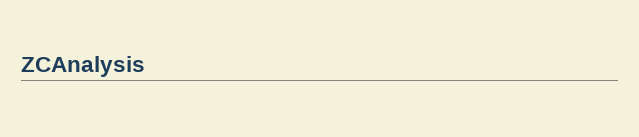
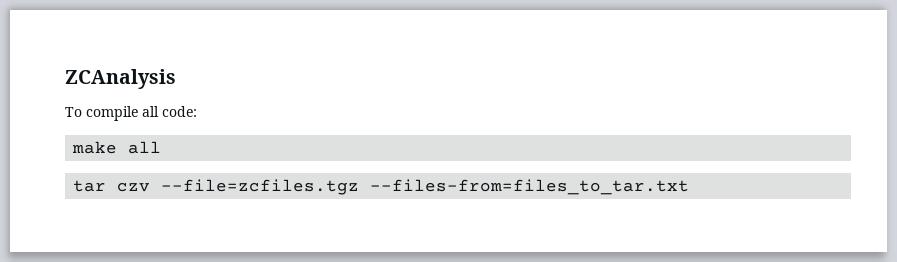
+ To compile all code:
+ make all
+ tar czv --file=zcfiles.tgz --files-from=files_to_tar.txt

